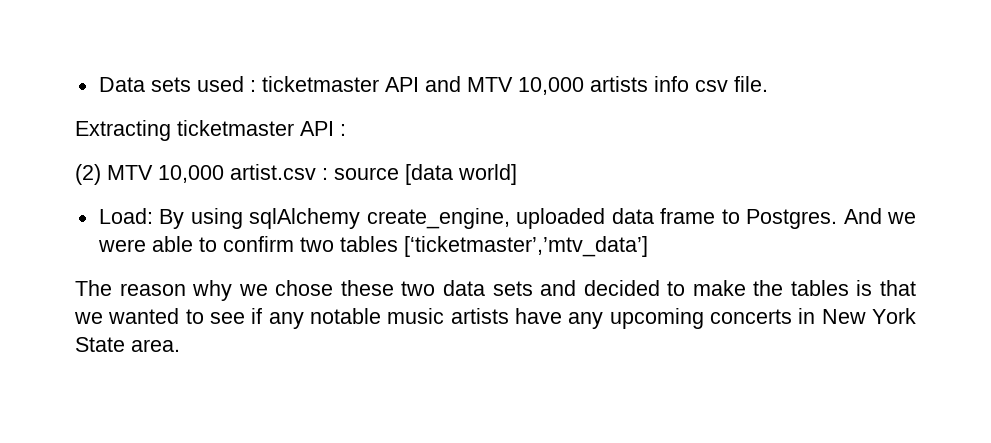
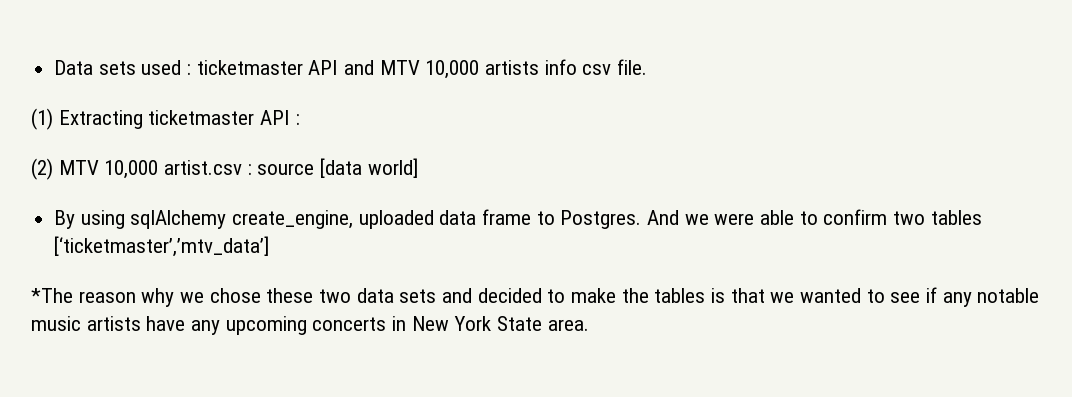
- Extracting ticketmaster API :
+ (1) Extracting ticketmaster API :
- Load: By using sqlAlchemy create_engine, uploaded data frame to Postgres.
+ By using sqlAlchemy create_engine, uploaded data frame to Postgres.
- The reason why we chose these two data sets and decided to make the tables is that we wanted to see if any notable music artists have any upcoming concerts in New York State area.
+ *The reason why we chose these two data sets and decided to make the tables is that we wanted to see if any notable music artists have any upcoming concerts in New York State area.

